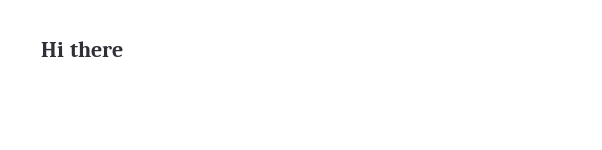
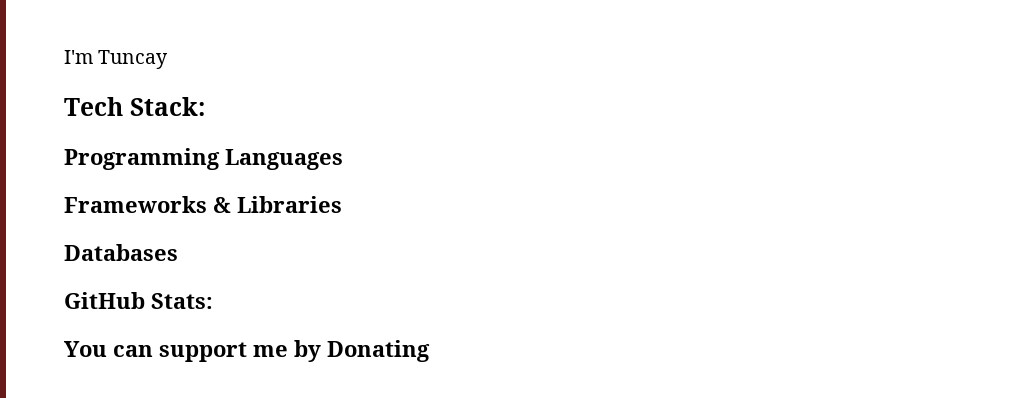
- Hi there
+ I'm Tuncay
+ Tech Stack:
+ Programming Languages
+ Frameworks & Libraries
+ Databases
+ GitHub Stats:
+ You can support me by Donating

